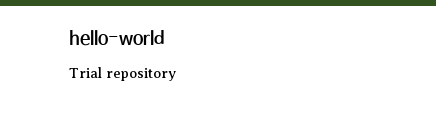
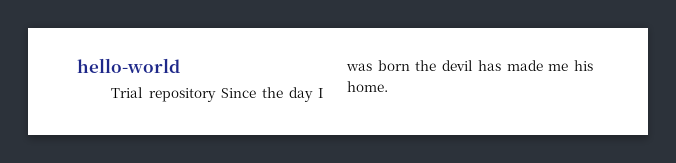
- Trial repository
+ Trial repository Since the day I was born the devil has made me his home.

